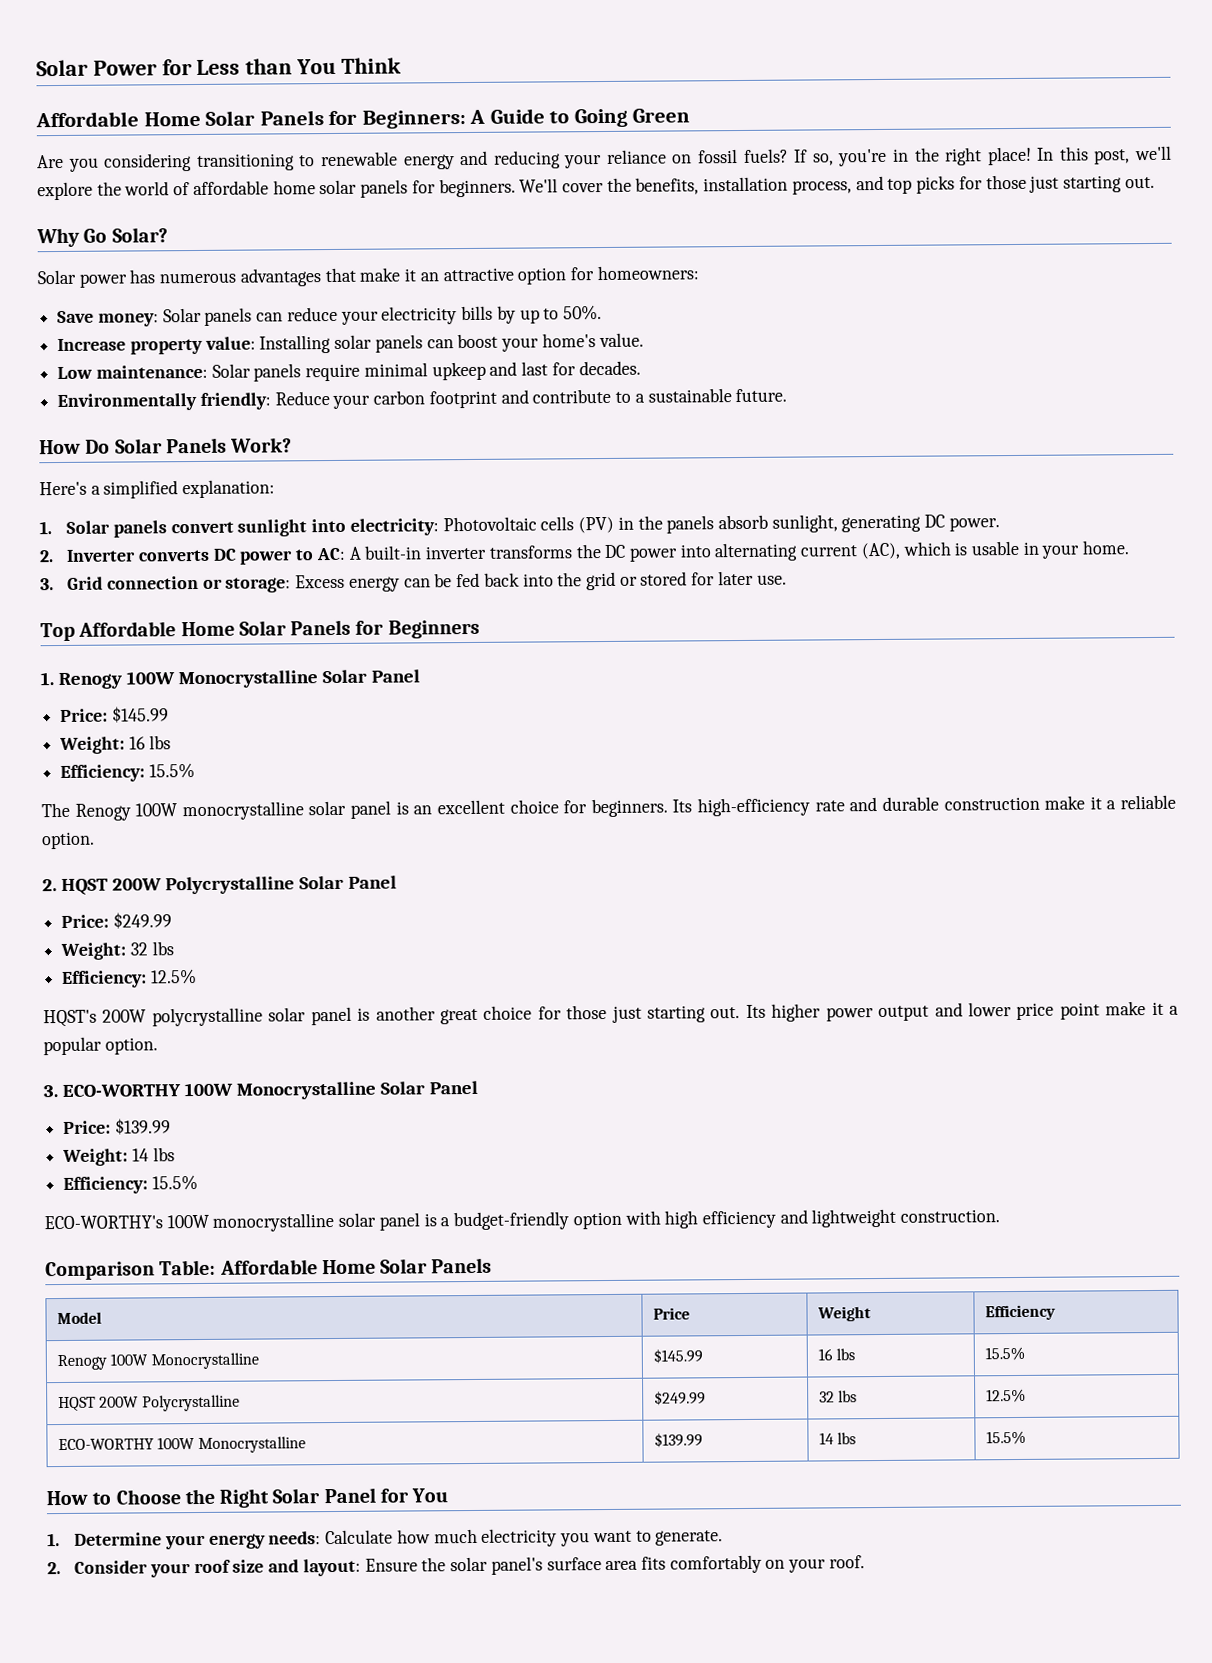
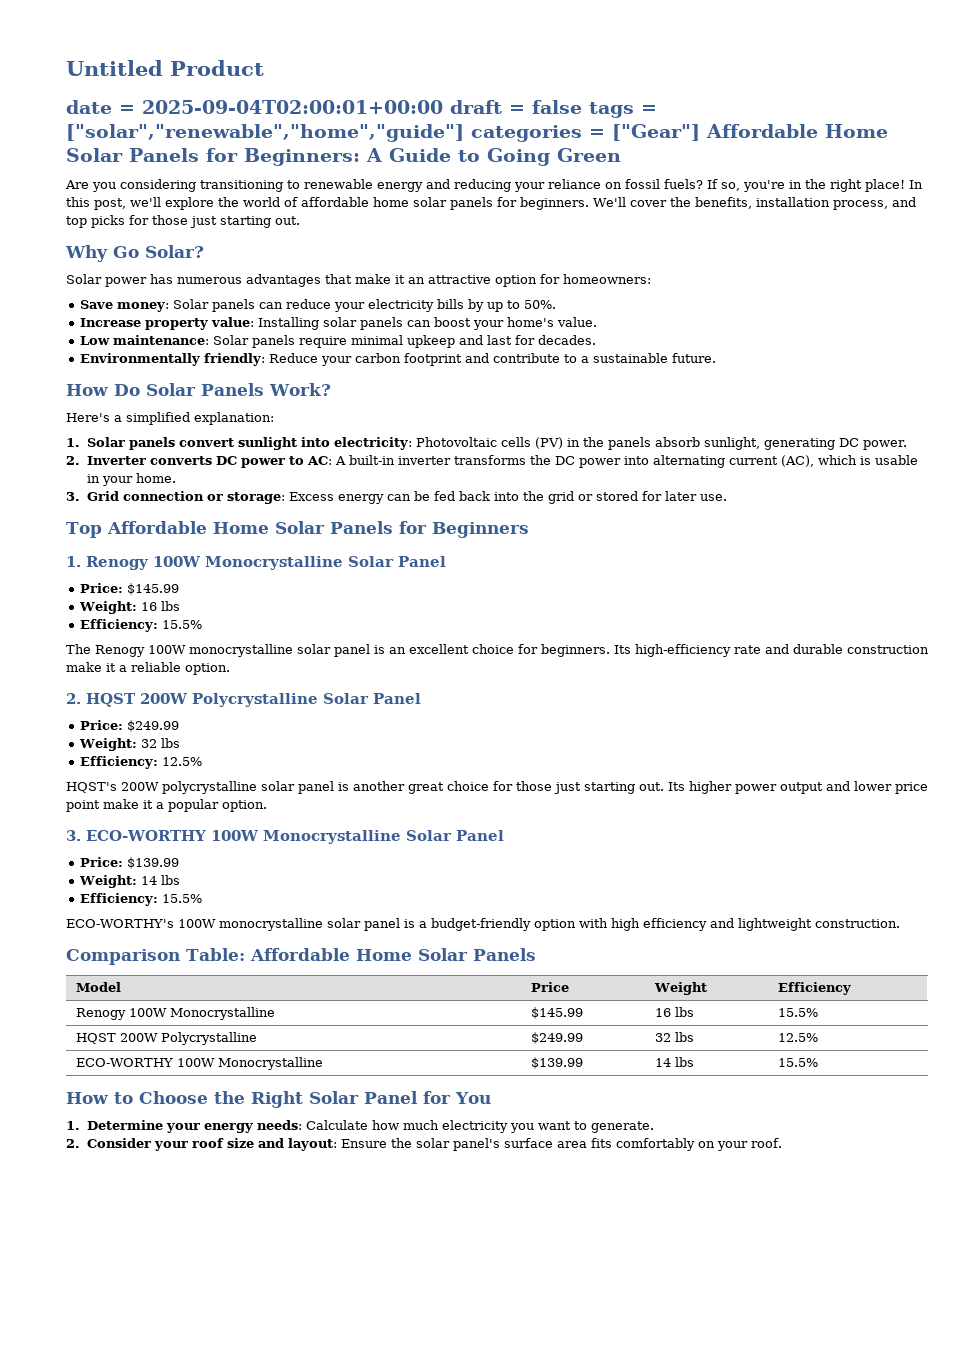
- Solar Power for Less than You Think
- Affordable Home Solar Panels for Beginners: A Guide to Going Green
+ Untitled Product
+ date = 2025-09-04T02:00:01+00:00 draft = false tags = ["solar","renewable","home","guide"] categories = ["Gear"] Affordable Home Solar Panels for Beginners: A Guide to Going Green

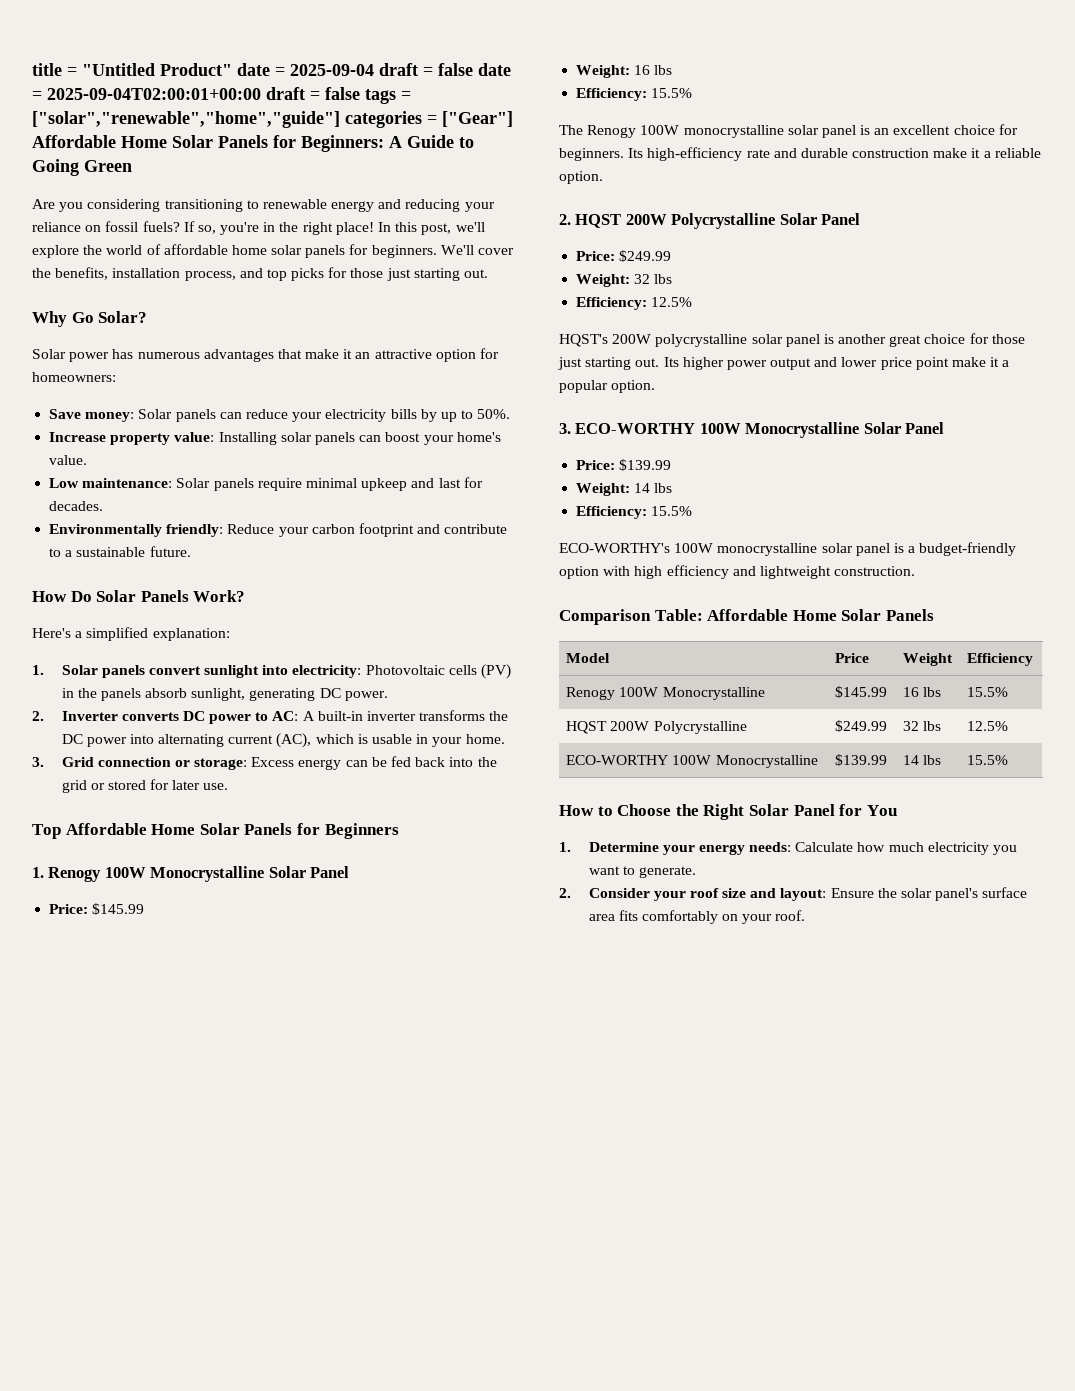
- Untitled Product
- date = 2025-09-04T02:00:01+00:00 draft = false tags = ["solar","renewable","home","guide"] categories = ["Gear"] Affordable Home Solar Panels for Beginners: A Guide to Going Green
+ title = "Untitled Product" date = 2025-09-04 draft = false date = 2025-09-04T02:00:01+00:00 draft = false tags = ["solar","renewable","home","guide"] categories = ["Gear"] Affordable Home Solar Panels for Beginners: A Guide to Going Green

